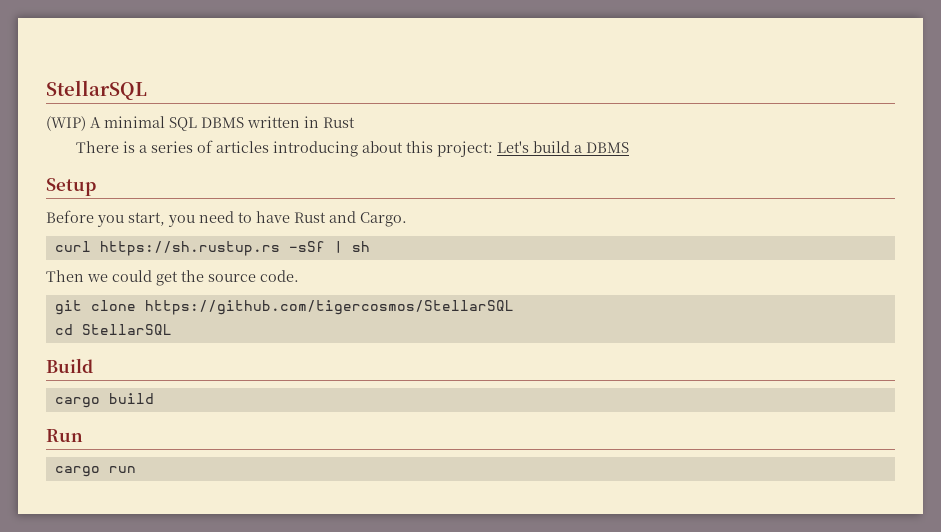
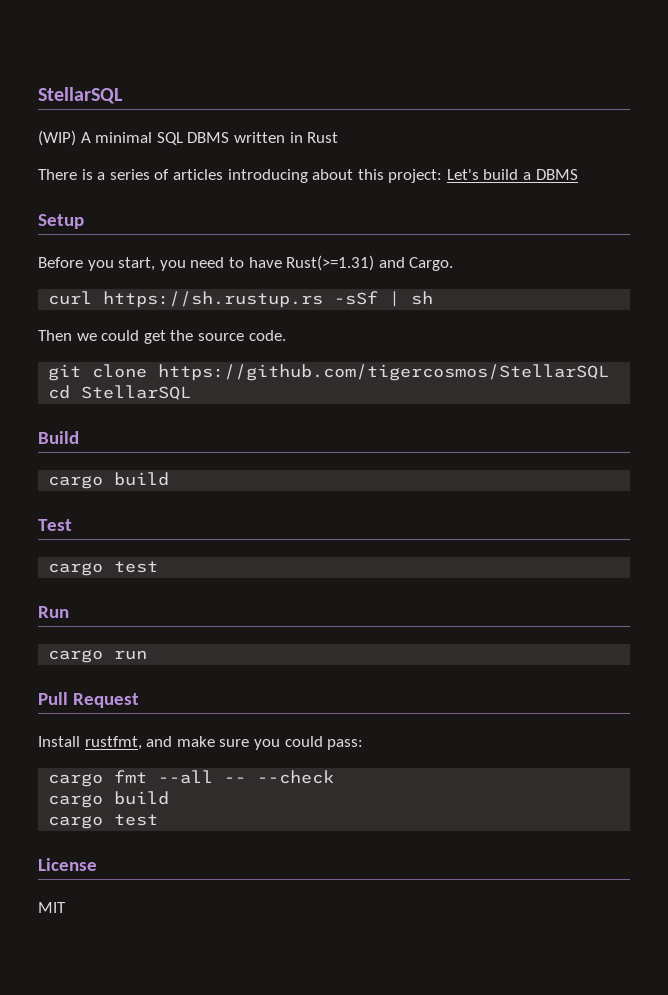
- Before you start, you need to have Rust and Cargo.
+ Before you start, you need to have Rust(>=1.31) and Cargo.
+ Test
+ cargo test
+ Pull Request
+ Install rustfmt, and make sure you could pass:
+ cargo fmt --all -- --check
+ cargo build
+ cargo test
+ License
+ MIT

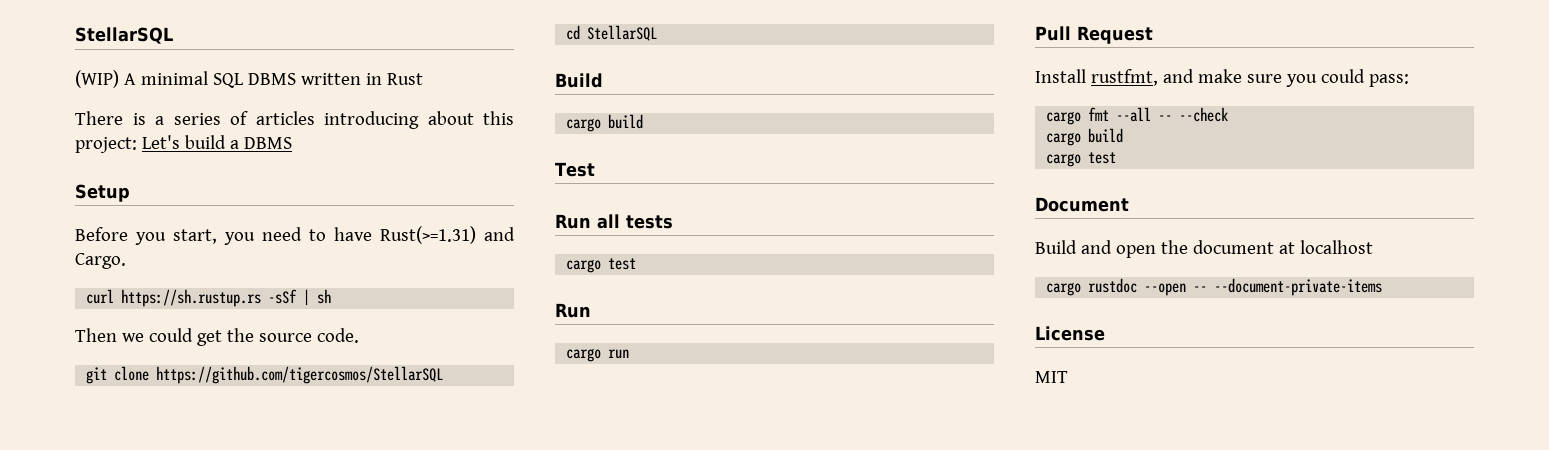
+ Run all tests
+ Document
+ Build and open the document at localhost
+ cargo rustdoc --open -- --document-private-items

